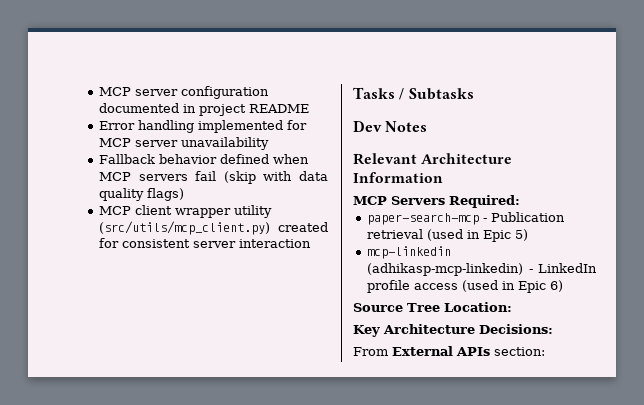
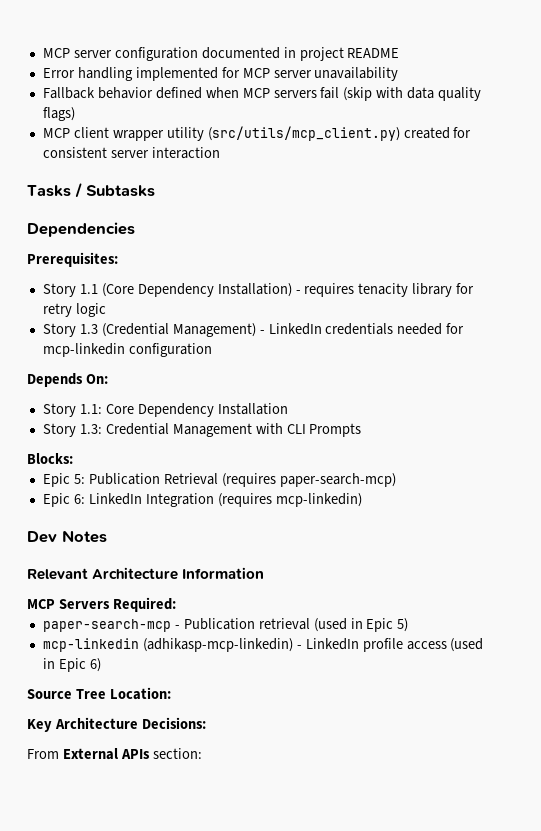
+ Dependencies
+ Prerequisites:
+ Story 1.1 (Core Dependency Installation) - requires tenacity library for retry logic
+ Story 1.3 (Credential Management) - LinkedIn credentials needed for mcp-linkedin configuration
+ Depends On:
+ Story 1.1: Core Dependency Installation
+ Story 1.3: Credential Management with CLI Prompts
+ Blocks:
+ Epic 5: Publication Retrieval (requires paper-search-mcp)
+ Epic 6: LinkedIn Integration (requires mcp-linkedin)

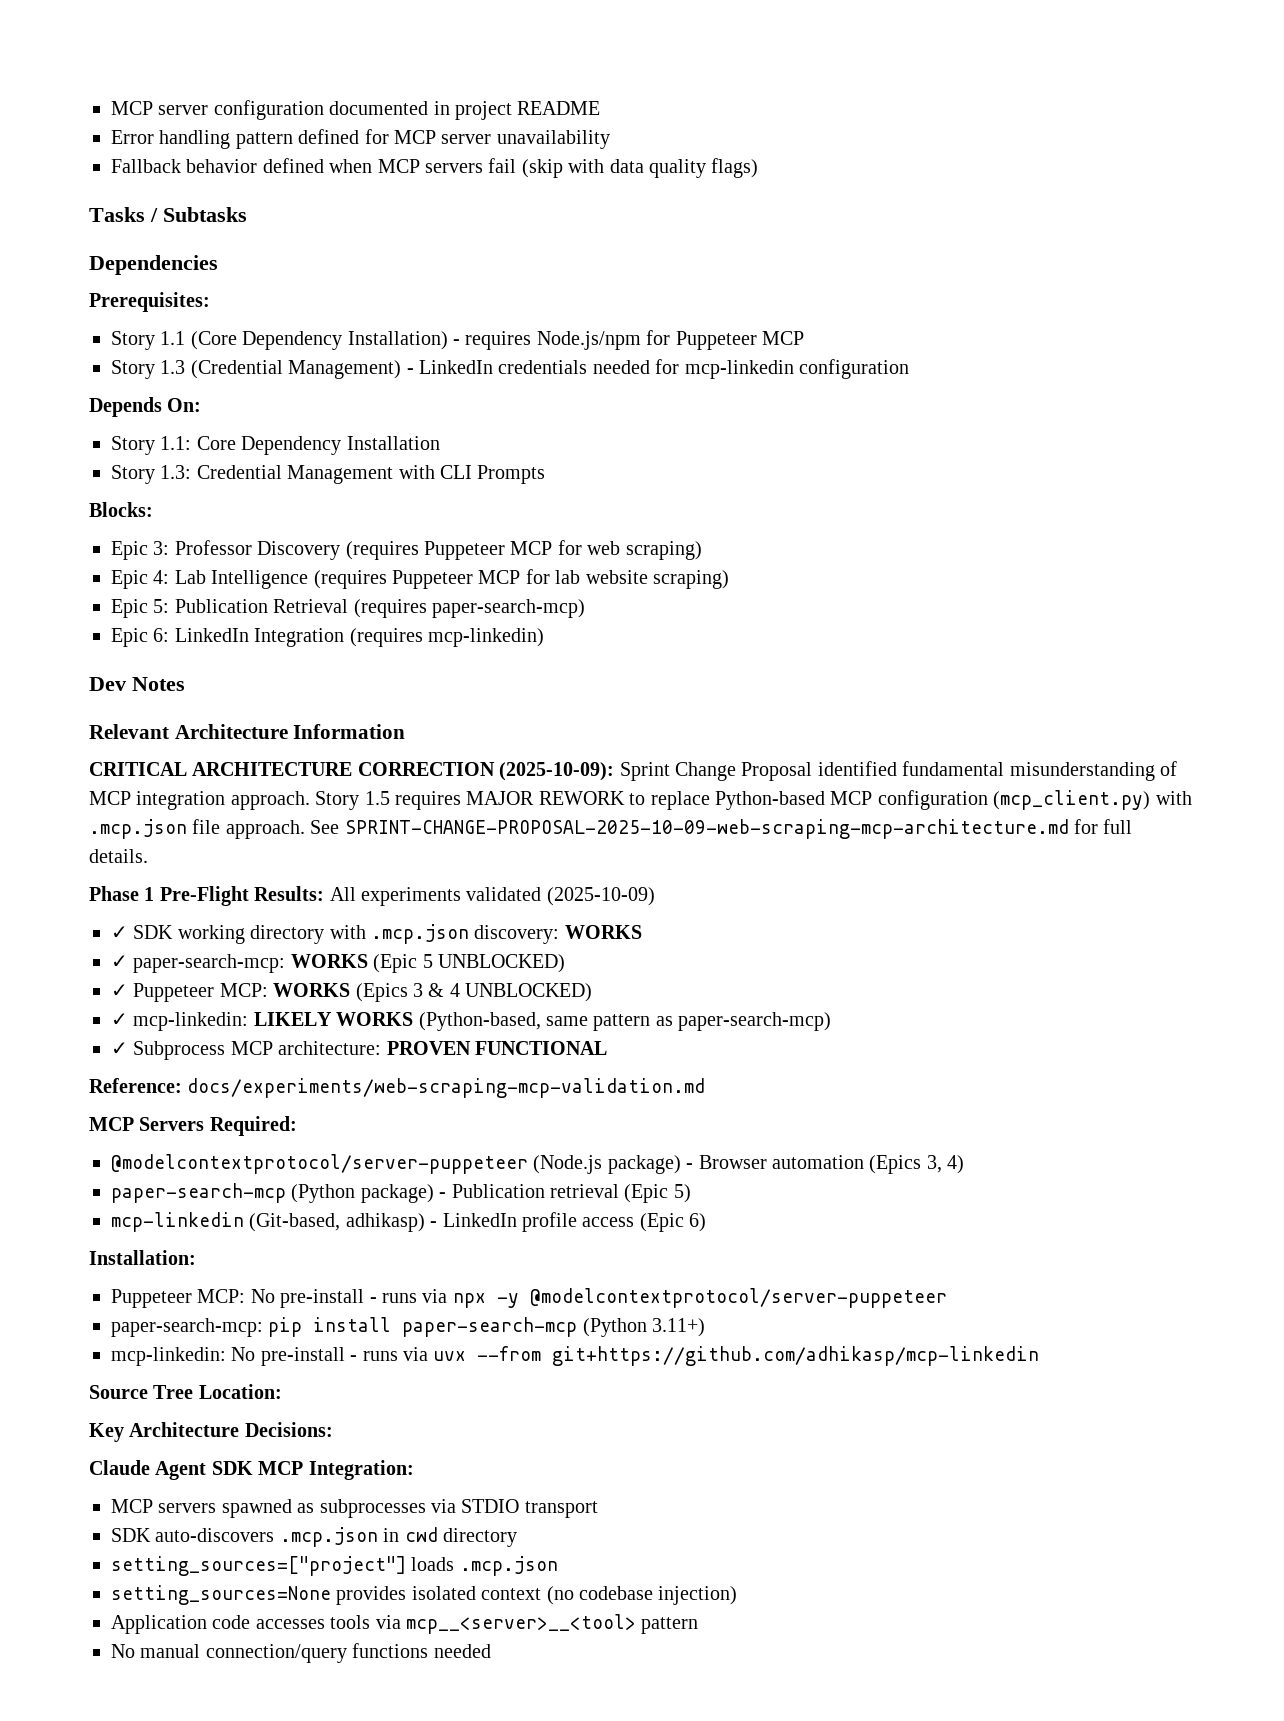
- Error handling implemented for MCP server unavailability
+ Error handling pattern defined for MCP server unavailability
- MCP client wrapper utility (src/utils/mcp_client.py) created for consistent server interaction
- Story 1.1 (Core Dependency Installation) - requires tenacity library for retry logic
+ Story 1.1 (Core Dependency Installation) - requires Node.js/npm for Puppeteer MCP
+ Epic 3: Professor Discovery (requires Puppeteer MCP for web scraping)
+ Epic 4: Lab Intelligence (requires Puppeteer MCP for lab website scraping)
+ CRITICAL ARCHITECTURE CORRECTION (2025-10-09): Sprint Change Proposal identified fundamental misunderstanding of MCP integration approach. Story 1.5 requires MAJOR REWORK to replace Python-based MCP configuration (mcp_client.py) with .mcp.json file approach. See SPRINT-CHANGE-PROPOSAL-2025-10-09-web-scraping-mcp-architecture.md for full details.
+ Phase 1 Pre-Flight Results: All experiments validated (2025-10-09)
+ ✓ SDK working directory with .mcp.json discovery: WORKS
+ ✓ paper-search-mcp: WORKS (Epic 5 UNBLOCKED)
+ ✓ Puppeteer MCP: WORKS (Epics 3 & 4 UNBLOCKED)
+ ✓ mcp-linkedin: LIKELY WORKS (Python-based, same pattern as paper-search-mcp)
+ ✓ Subprocess MCP architecture: PROVEN FUNCTIONAL
+ Reference: docs/experiments/web-scraping-mcp-validation.md
  MCP Servers Required:
- paper-search-mcp - Publication retrieval (used in Epic 5)
+ @modelcontextprotocol/server-puppeteer (Node.js package) - Browser automation (Epics 3, 4)
+ paper-search-mcp (Python package) - Publication retrieval (Epic 5)
- mcp-linkedin (adhikasp-mcp-linkedin) - LinkedIn profile access (used in Epic 6)
+ mcp-linkedin (Git-based, adhikasp) - LinkedIn profile access (Epic 6)
+ Installation:
+ Puppeteer MCP: No pre-install - runs via npx -y @modelcontextprotocol/server-puppeteer
+ paper-search-mcp: pip install paper-search-mcp (Python 3.11+)
+ mcp-linkedin: No pre-install - runs via uvx --from git+https://github.com/adhikasp/mcp-linkedin
- From External APIs section:
+ Claude Agent SDK MCP Integration:
+ MCP servers spawned as subprocesses via STDIO transport
+ SDK auto-discovers .mcp.json in cwd directory
+ setting_sources=["project"] loads .mcp.json
+ setting_sources=None provides isolated context (no codebase injection)
+ Application code accesses tools via mcp__<server>__<tool> pattern
+ No manual connection/query functions needed

